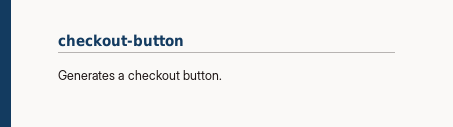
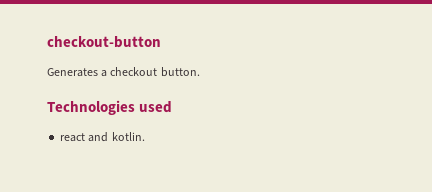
+ Technologies used
+ react and kotlin.

